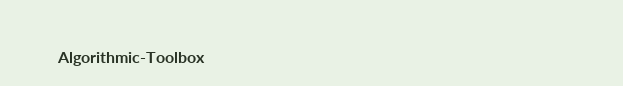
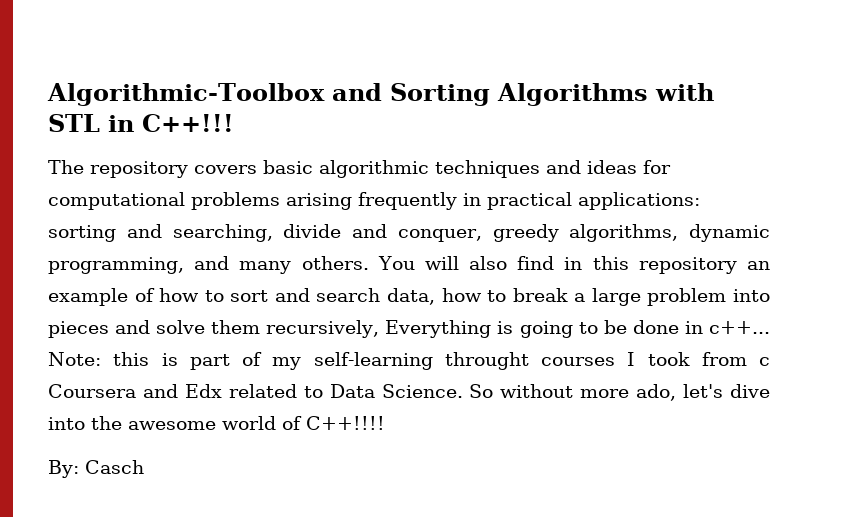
- Algorithmic-Toolbox
+ Algorithmic-Toolbox and Sorting Algorithms with STL in C++!!!
+ The repository covers basic algorithmic techniques and ideas for computational problems arising frequently in practical applications: sorting and searching, divide and conquer, greedy algorithms, dynamic programming, and many others. You will also find in this repository an example of how to sort and search data, how to break a large problem into pieces and solve them recursively, Everything is going to be done in c++... Note: this is part of my self-learning throught courses I took from c Coursera and Edx related to Data Science. So without more ado, let's dive into the awesome world of C++!!!!
+ By: Casch

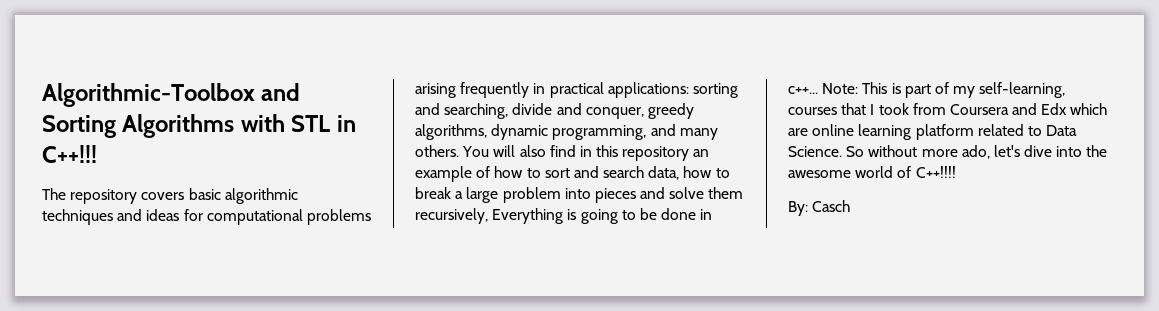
- Note: this is part of my self-learning throught courses I took from c Coursera and Edx related to Data Science.
+ Note: This is part of my self-learning, courses that I took from Coursera and Edx which are online learning platform related to Data Science.

